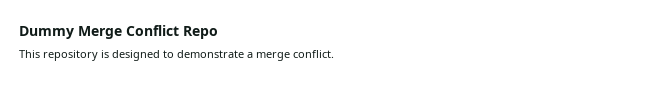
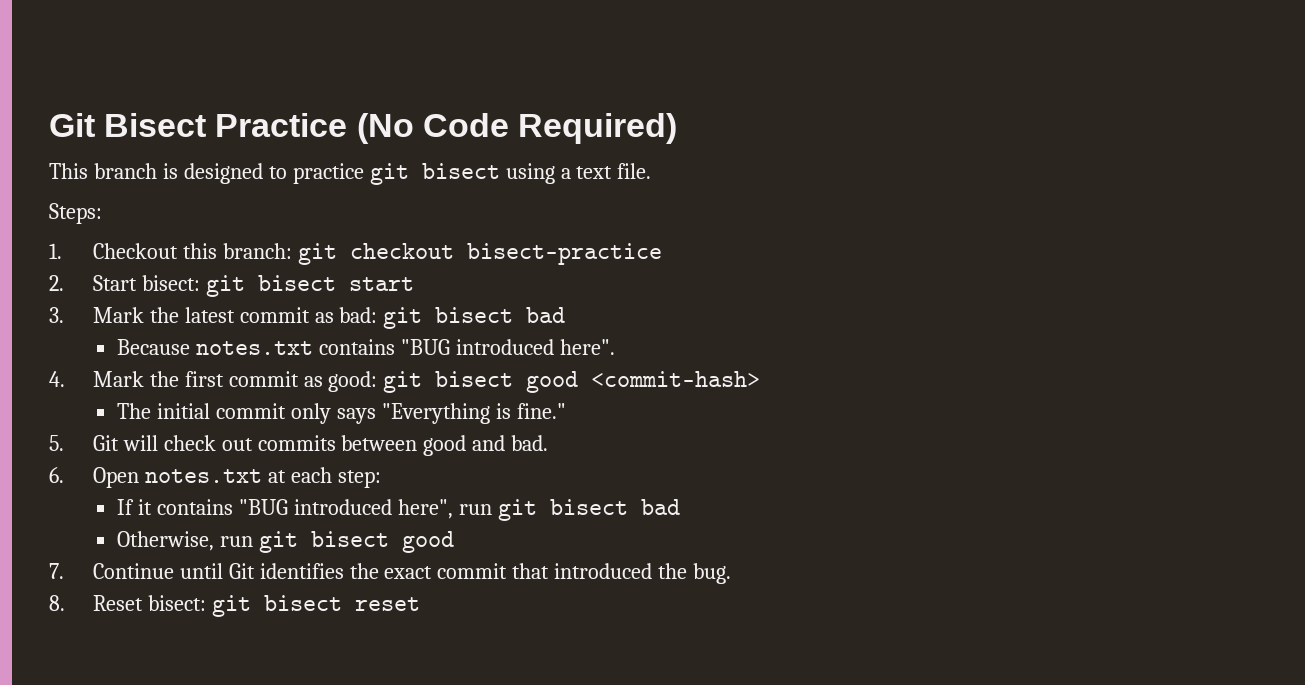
- Dummy Merge Conflict Repo
+ Git Bisect Practice (No Code Required)
- This repository is designed to demonstrate a merge conflict.
+ This branch is designed to practice git bisect using a text file.
+ Steps:
+ 1. Checkout this branch: git checkout bisect-practice
+ 2. Start bisect: git bisect start
+ 3. Mark the latest commit as bad: git bisect bad
+ Because notes.txt contains "BUG introduced here".
+ 4. Mark the first commit as good: git bisect good <commit-hash>
+ The initial commit only says "Everything is fine."
+ 5. Git will check out commits between good and bad.
+ 6. Open notes.txt at each step:
+ If it contains "BUG introduced here", run git bisect bad
+ Otherwise, run git bisect good
+ 7. Continue until Git identifies the exact commit that introduced the bug.
+ 8. Reset bisect: git bisect reset

